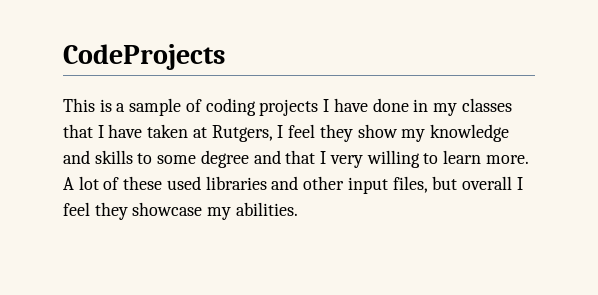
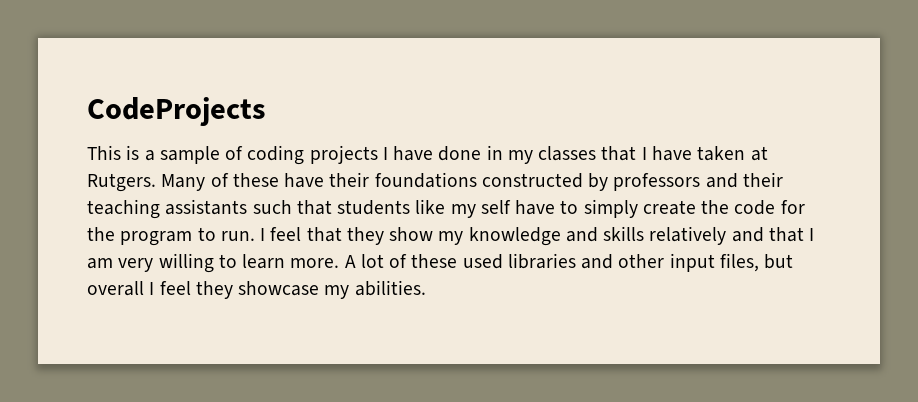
- This is a sample of coding projects I have done in my classes that I have taken at Rutgers, I feel they show my knowledge and skills to some degree and that I very willing to learn more.
+ This is a sample of coding projects I have done in my classes that I have taken at Rutgers. Many of these have their foundations constructed by professors and their teaching assistants such that students like my self have to simply create the code for the program to run. I feel that they show my knowledge and skills relatively and that I am very willing to learn more.

